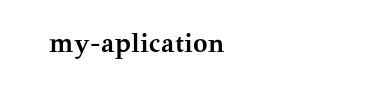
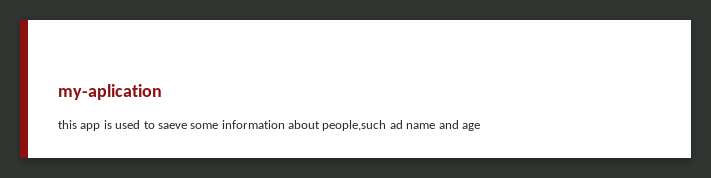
+ this app is used to saeve some information about people,such ad name and age

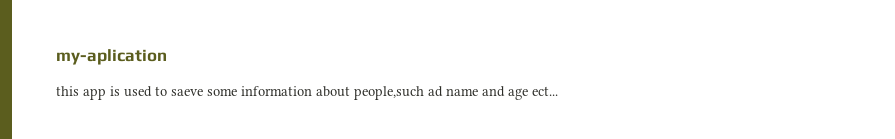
- this app is used to saeve some information about people,such ad name and age
+ this app is used to saeve some information about people,such ad name and age ect...

